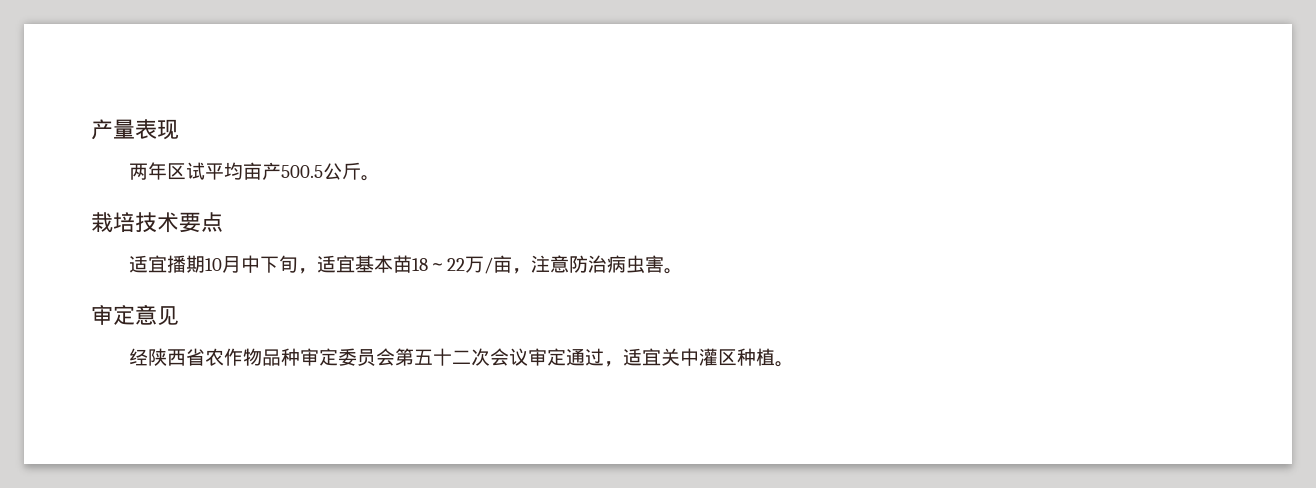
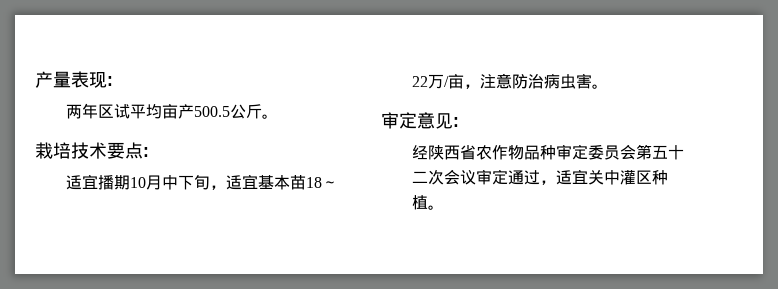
- 产量表现
+ 产量表现:
- 栽培技术要点
+ 栽培技术要点:
- 审定意见
+ 审定意见:

